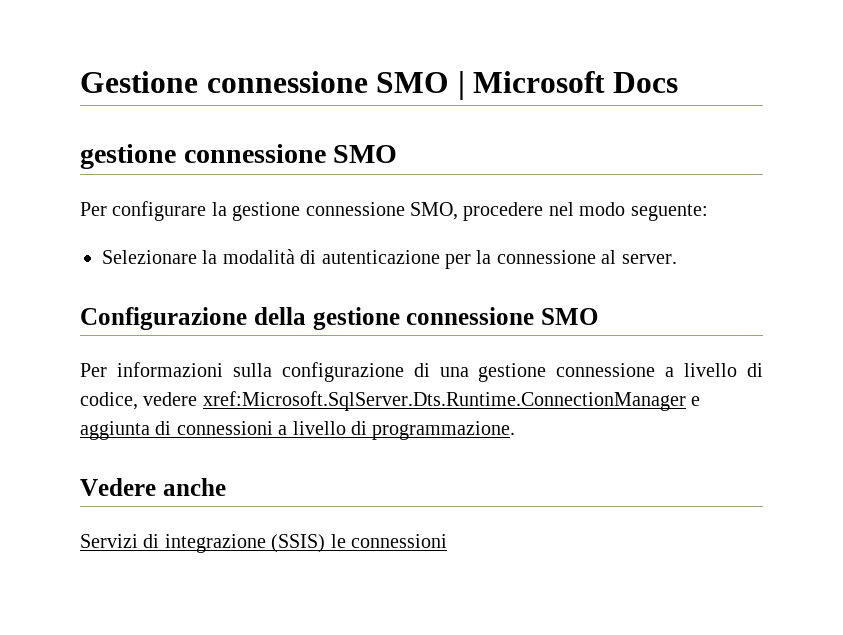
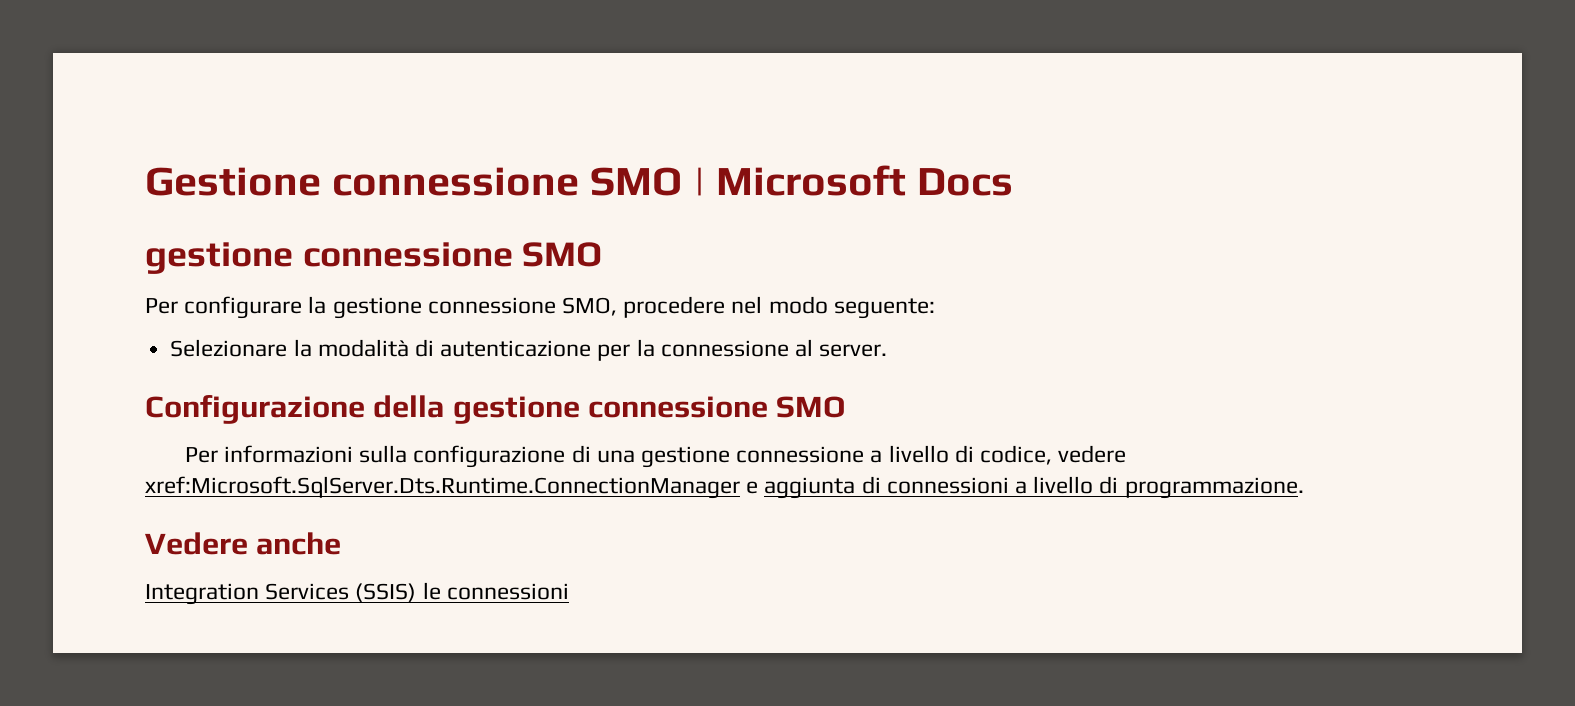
- Servizi di integrazione (SSIS) le connessioni
+ Integration Services (SSIS) le connessioni

